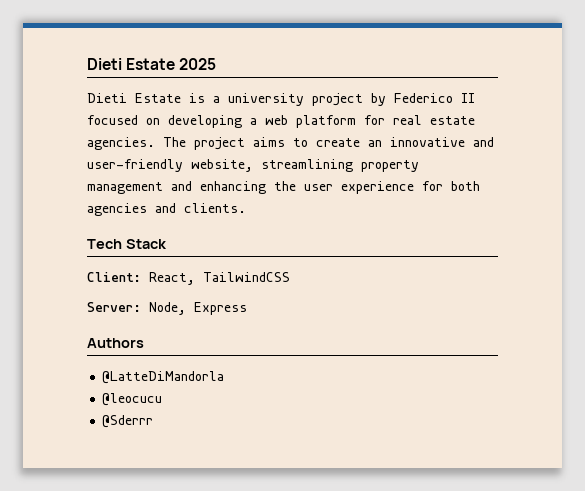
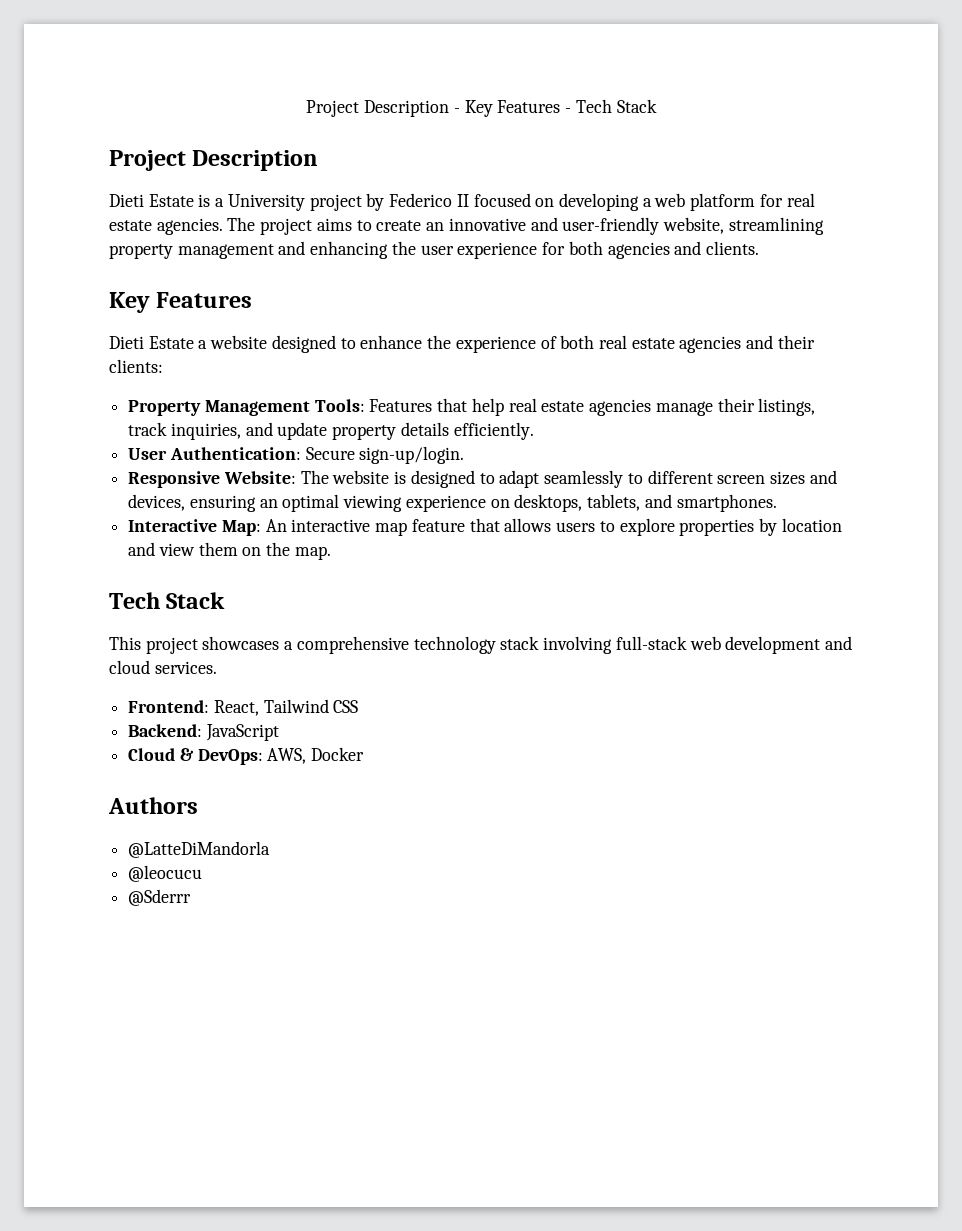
- Dieti Estate 2025
+ Project Description - Key Features - Tech Stack
+ Project Description
- Dieti Estate is a university project by Federico II focused on developing a web platform for real estate agencies.
+ Dieti Estate is a University project by Federico II focused on developing a web platform for real estate agencies.
  The project aims to create an innovative and user-friendly website, streamlining property management and enhancing the user experience for both agencies and clients.
+ Key Features
+ Dieti Estate a website designed to enhance the experience of both real estate agencies and their clients:
+ Property Management Tools: Features that help real estate agencies manage their listings, track inquiries, and update property details efficiently.
+ User Authentication: Secure sign-up/login.
+ Responsive Website: The website is designed to adapt seamlessly to different screen sizes and devices, ensuring an optimal viewing experience on desktops, tablets, and smartphones.
+ Interactive Map: An interactive map feature that allows users to explore properties by location and view them on the map.
  Tech Stack
- Client: React, TailwindCSS
- Server: Node, Express
+ This project showcases a comprehensive technology stack involving full-stack web development and cloud services.
+ Frontend: React, Tailwind CSS
+ Backend: JavaScript
+ Cloud & DevOps: AWS, Docker

